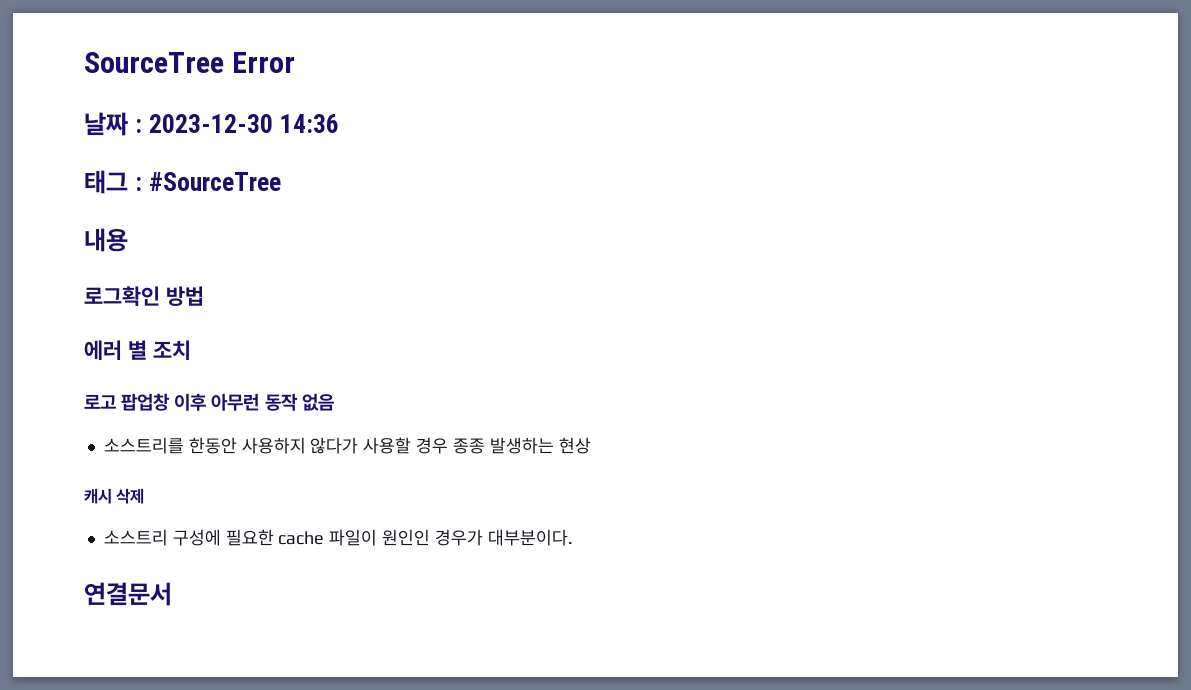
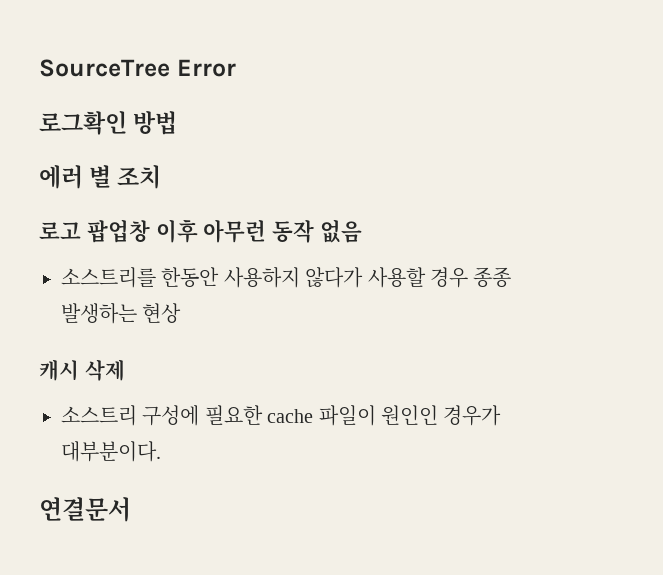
- 날짜 : 2023-12-30 14:36
- 태그 : #SourceTree
- 내용

